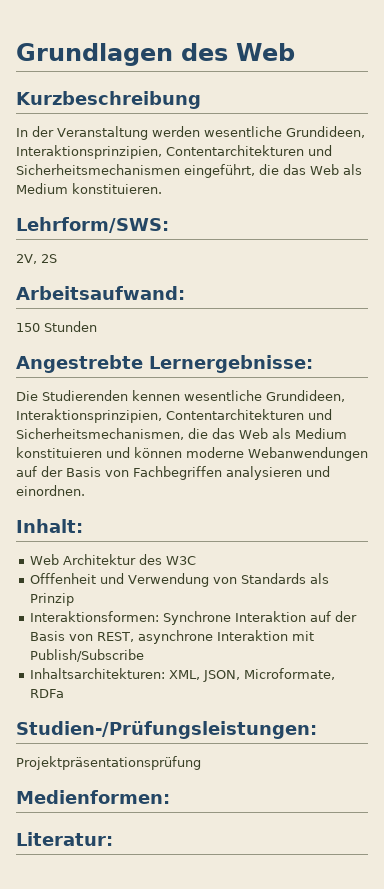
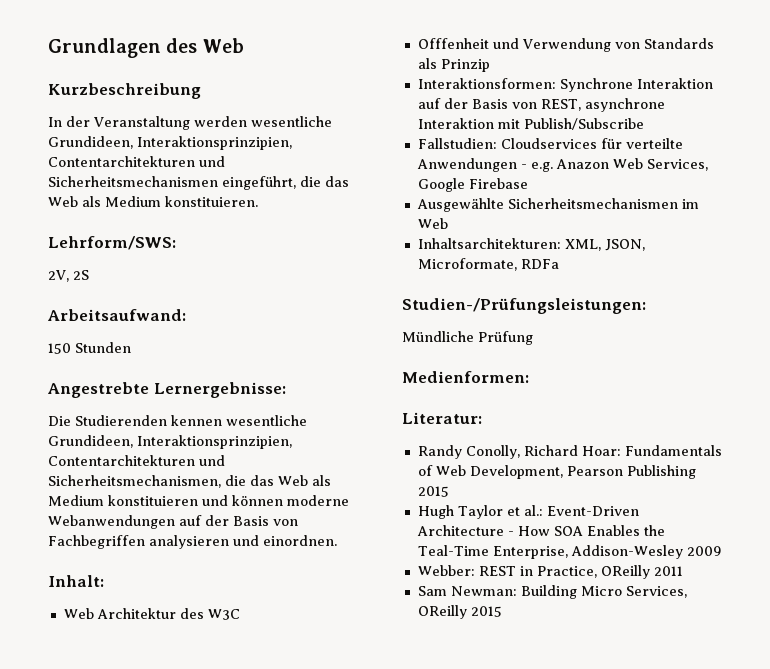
+ Fallstudien: Cloudservices für verteilte Anwendungen - e.g. Anazon Web Services, Google Firebase
+ Ausgewählte Sicherheitsmechanismen im Web
- Projektpräsentationsprüfung
+ Mündliche Prüfung
+ Randy Conolly, Richard Hoar: Fundamentals of Web Development, Pearson Publishing 2015
+ Hugh Taylor et al.: Event-Driven Architecture - How SOA Enables the Teal-Time Enterprise, Addison-Wesley 2009
+ Webber: REST in Practice, OReilly 2011
+ Sam Newman: Building Micro Services, OReilly 2015

